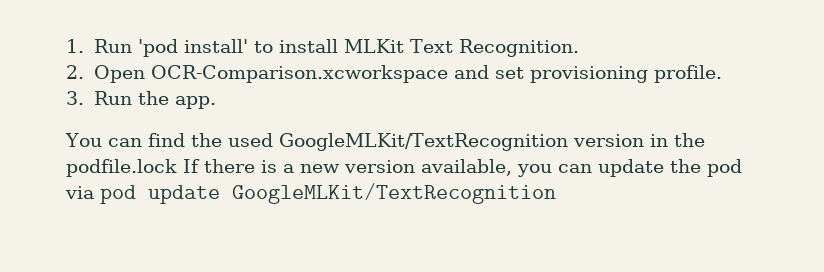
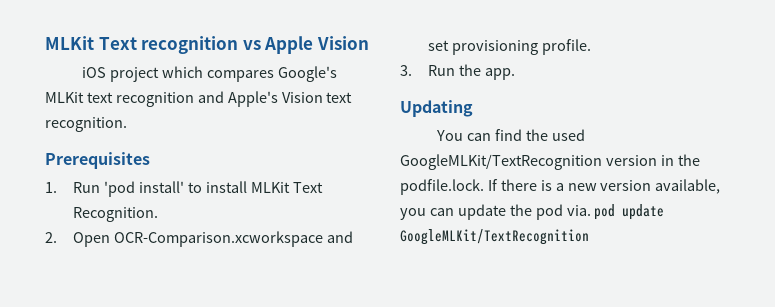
+ MLKit Text recognition vs Apple Vision
+ iOS project which compares Google's MLKit text recognition and Apple's Vision text recognition.
+ Prerequisites
+ Updating
- You can find the used GoogleMLKit/TextRecognition version in the podfile.lock If there is a new version available, you can update the pod via pod update GoogleMLKit/TextRecognition
+ You can find the used GoogleMLKit/TextRecognition version in the podfile.lock. If there is a new version available, you can update the pod via. pod update GoogleMLKit/TextRecognition

